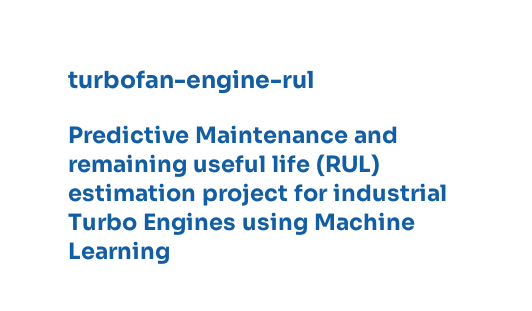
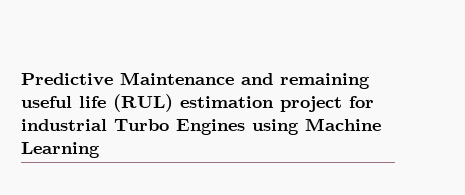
- turbofan-engine-rul

